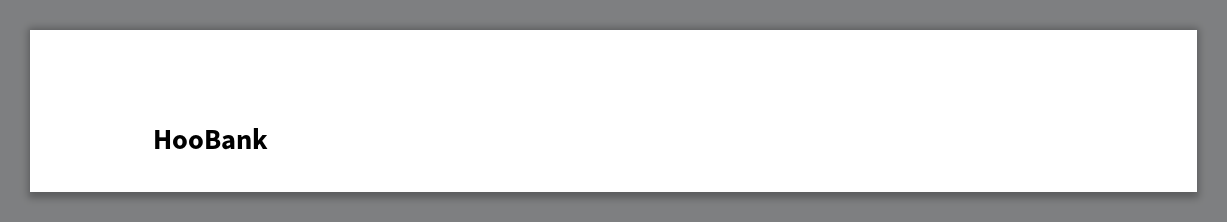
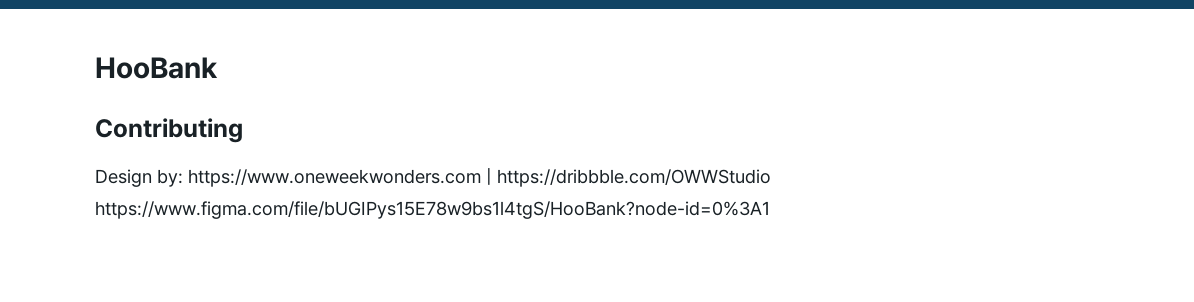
+ Contributing
+ Design by: https://www.oneweekwonders.com | https://dribbble.com/OWWStudio https://www.figma.com/file/bUGIPys15E78w9bs1l4tgS/HooBank?node-id=0%3A1

